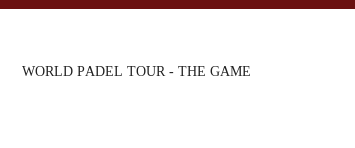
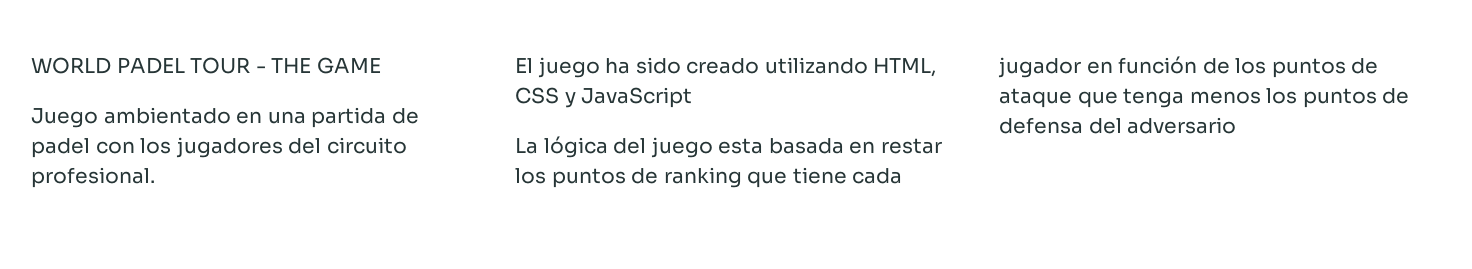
+ Juego ambientado en una partida de padel con los jugadores del circuito profesional.
+ El juego ha sido creado utilizando HTML, CSS y JavaScript
+ La lógica del juego esta basada en restar los puntos de ranking que tiene cada jugador en función de los puntos de ataque que tenga menos los puntos de defensa del adversario

